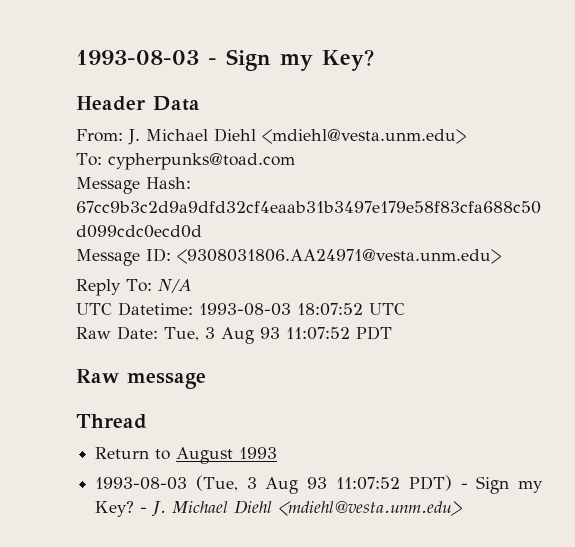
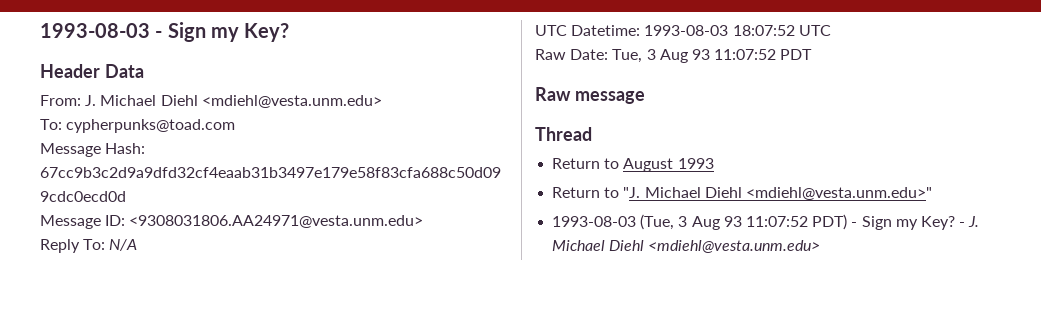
+ Return to "J. Michael Diehl <mdiehl@vesta.unm.edu>"

